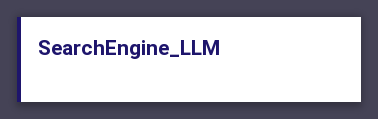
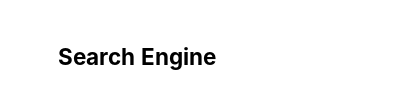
- SearchEngine_LLM
+ Search Engine

